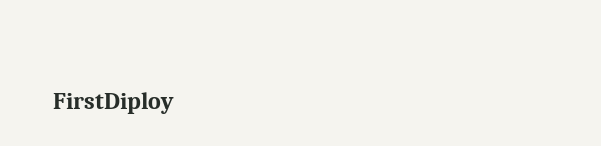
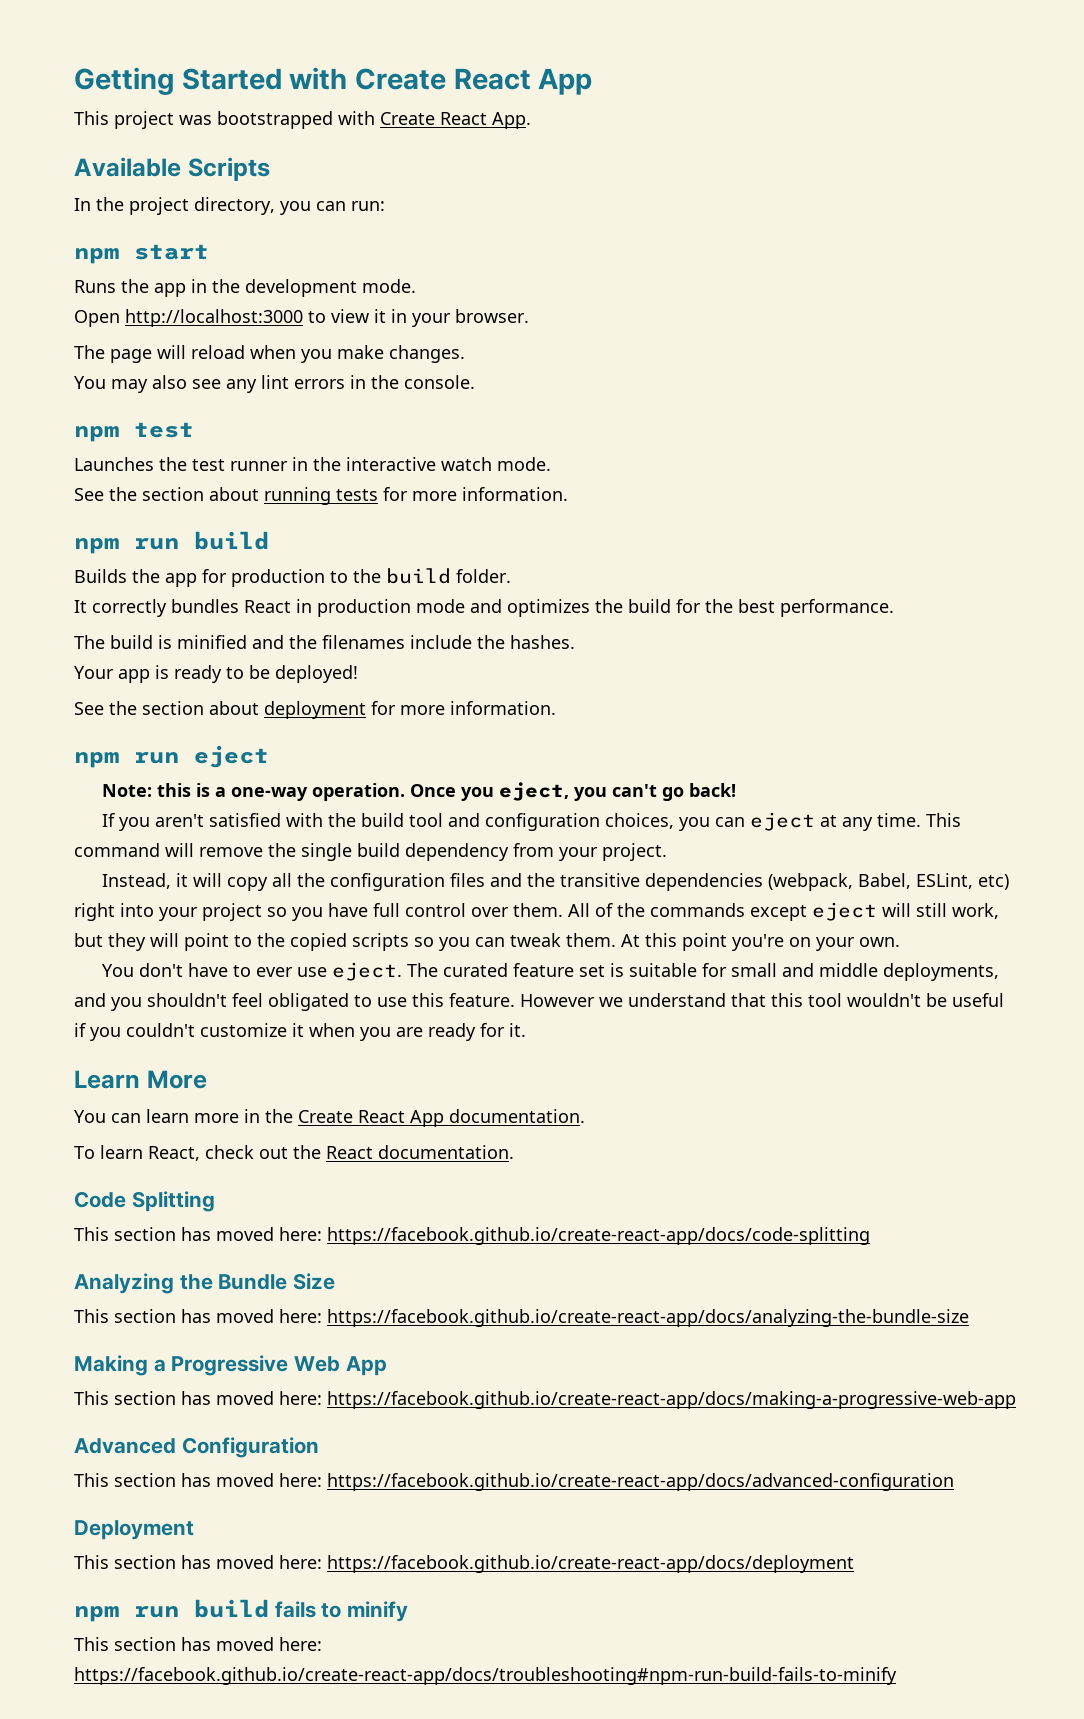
- FirstDiploy
+ Getting Started with Create React App
+ This project was bootstrapped with Create React App.
+ Available Scripts
+ In the project directory, you can run:
+ npm start
+ Runs the app in the development mode.
+ Open http://localhost:3000 to view it in your browser.
+ The page will reload when you make changes.
+ You may also see any lint errors in the console.
+ npm test
+ Launches the test runner in the interactive watch mode.
+ See the section about running tests for more information.
+ npm run build
+ Builds the app for production to the build folder.
+ It correctly bundles React in production mode and optimizes the build for the best performance.
+ The build is minified and the filenames include the hashes.
+ Your app is ready to be deployed!
+ See the section about deployment for more information.
+ npm run eject
+ Note: this is a one-way operation. Once you eject, you can't go back!
+ If you aren't satisfied with the build tool and configuration choices, you can eject at any time. This command will remove the single build dependency from your project.
+ Instead, it will copy all the configuration files and the transitive dependencies (webpack, Babel, ESLint, etc) right into your project so you have full control over them. All of the commands except eject will still work, but they will point to the copied scripts so you can tweak them. At this point you're on your own.
+ You don't have to ever use eject. The curated feature set is suitable for small and middle deployments, and you shouldn't feel obligated to use this feature. However we understand that this tool wouldn't be useful if you couldn't customize it when you are ready for it.
+ Learn More
+ You can learn more in the Create React App documentation.
+ To learn React, check out the React documentation.
+ Code Splitting
+ This section has moved here: https://facebook.github.io/create-react-app/docs/code-splitting
+ Analyzing the Bundle Size
+ This section has moved here: https://facebook.github.io/create-react-app/docs/analyzing-the-bundle-size
+ Making a Progressive Web App
+ This section has moved here: https://facebook.github.io/create-react-app/docs/making-a-progressive-web-app
+ Advanced Configuration
+ This section has moved here: https://facebook.github.io/create-react-app/docs/advanced-configuration
+ Deployment
+ This section has moved here: https://facebook.github.io/create-react-app/docs/deployment
+ npm run build fails to minify
+ This section has moved here: https://facebook.github.io/create-react-app/docs/troubleshooting#npm-run-build-fails-to-minify

